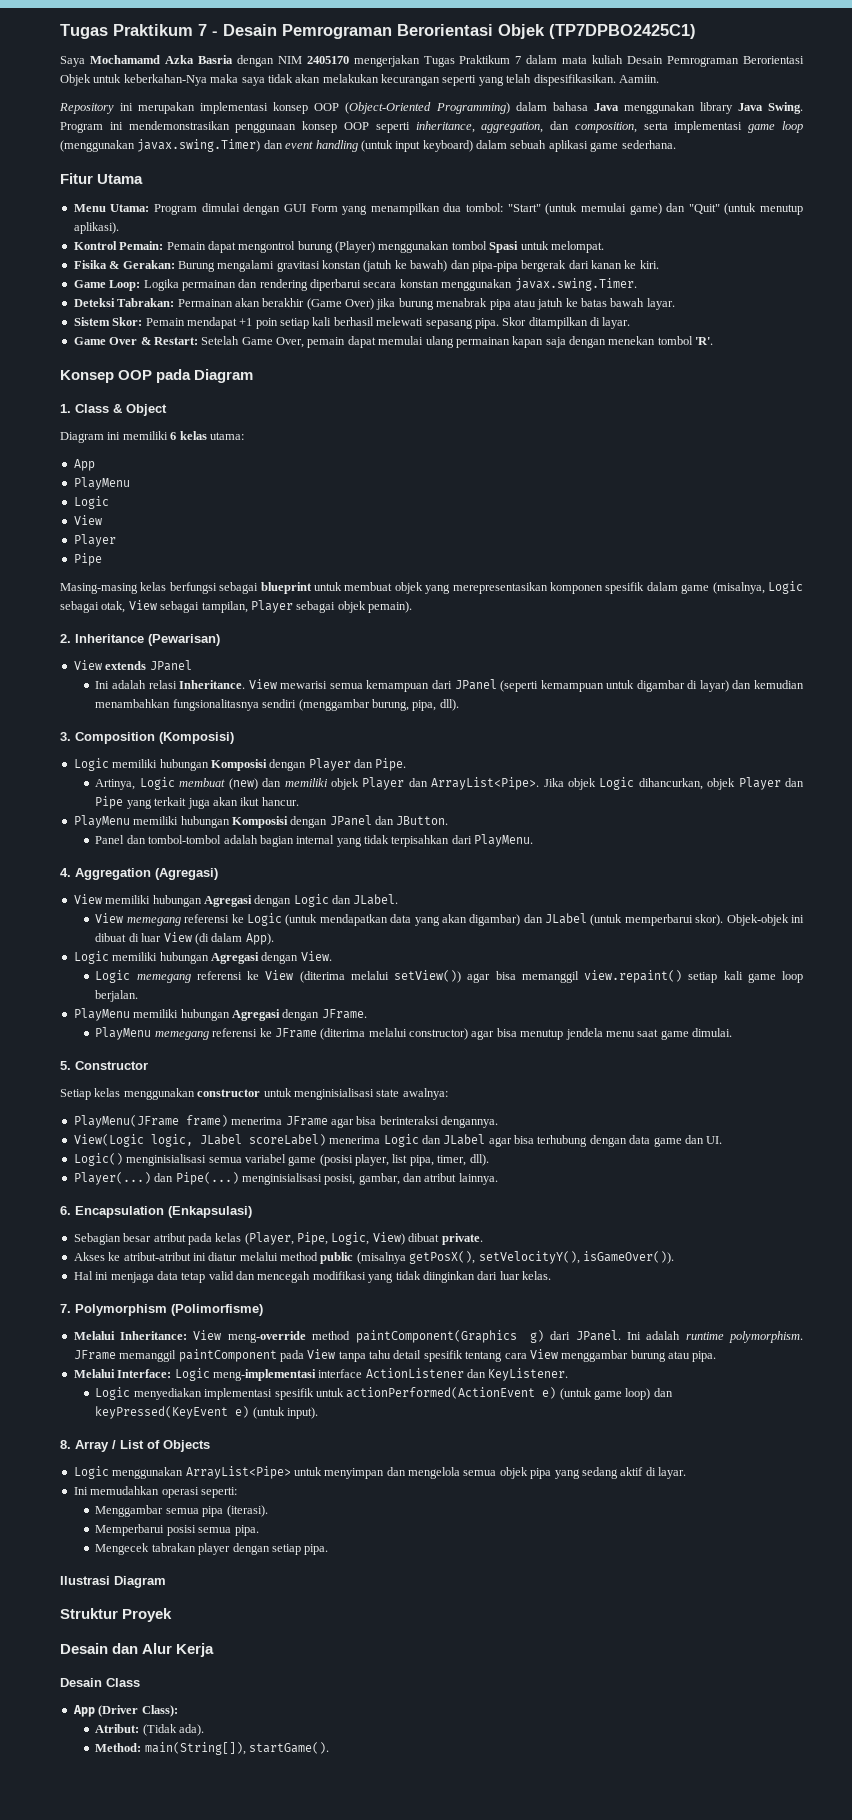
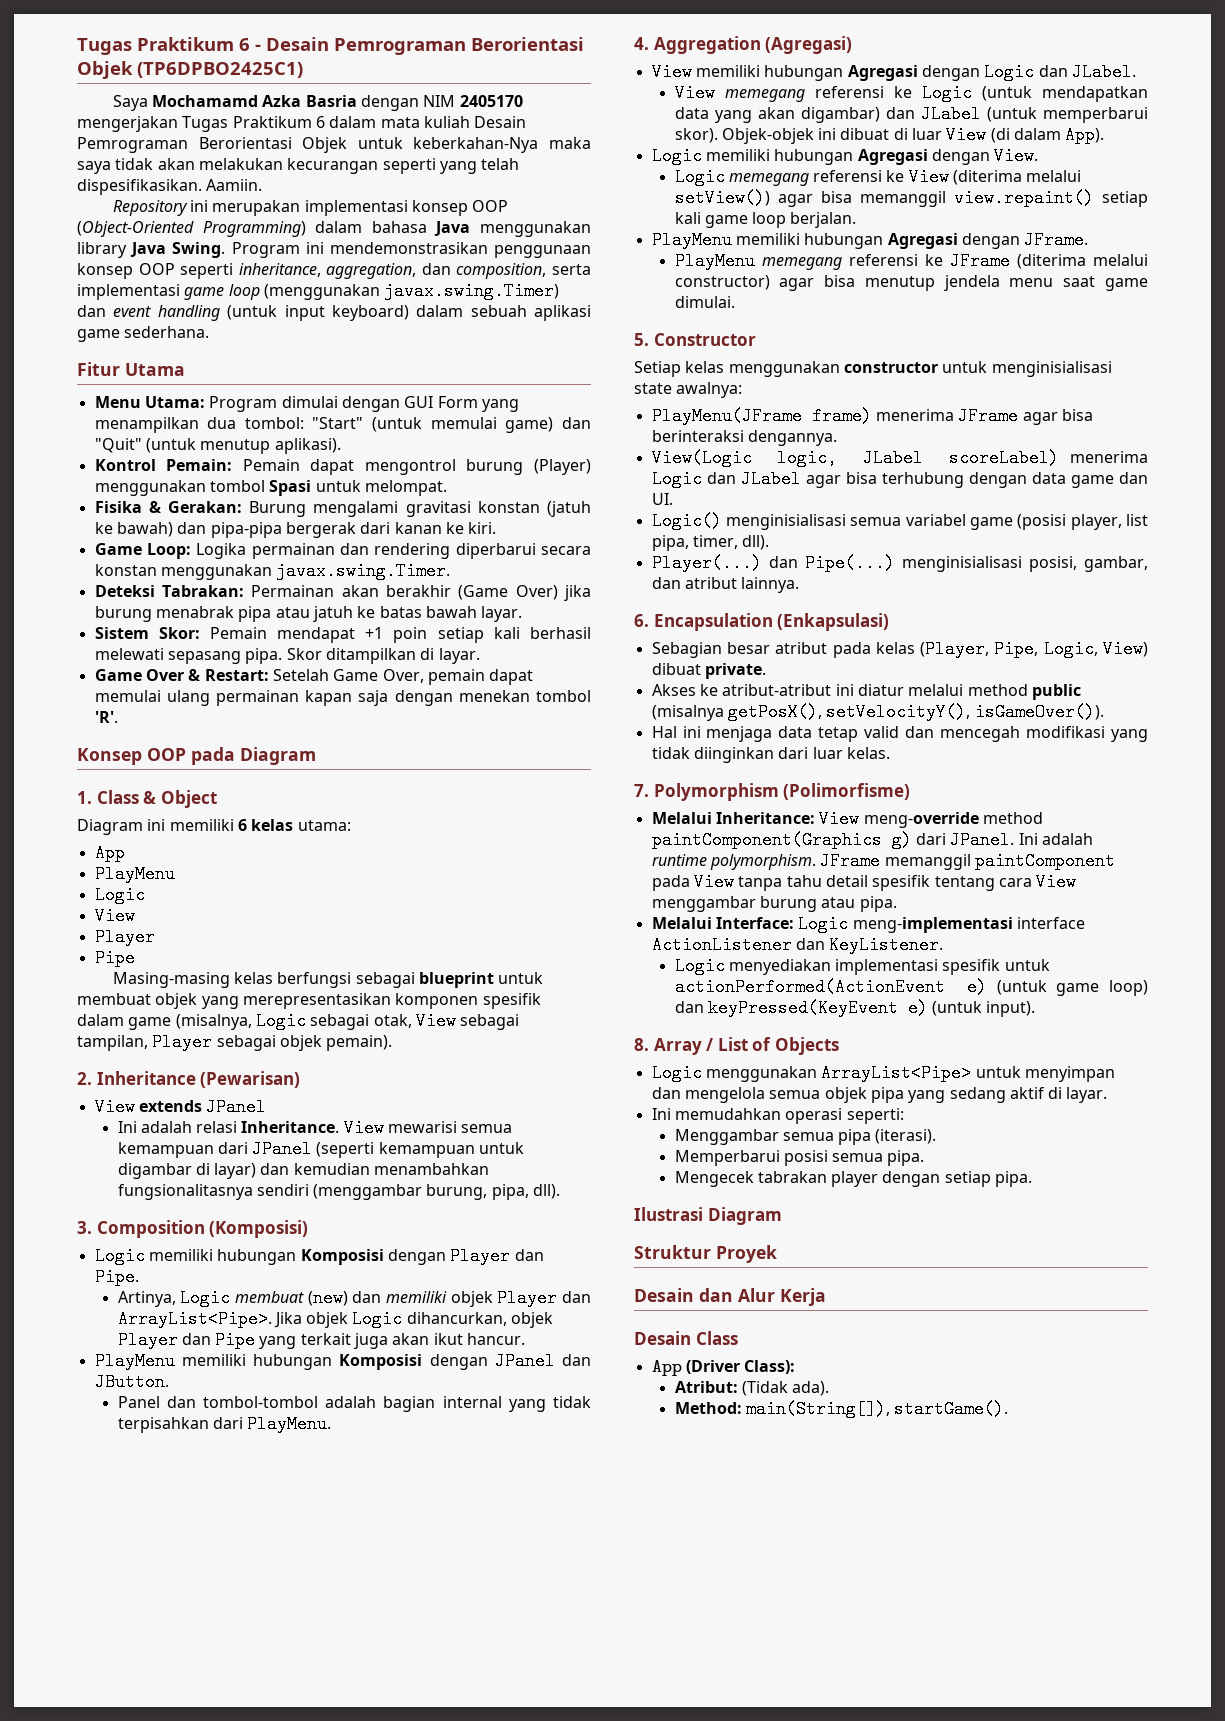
- Tugas Praktikum 7 - Desain Pemrograman Berorientasi Objek (TP7DPBO2425C1)
+ Tugas Praktikum 6 - Desain Pemrograman Berorientasi Objek (TP6DPBO2425C1)
- Saya Mochamamd Azka Basria dengan NIM 2405170 mengerjakan Tugas Praktikum 7 dalam mata kuliah Desain Pemrograman Berorientasi Objek untuk keberkahan-Nya maka saya tidak akan melakukan kecurangan seperti yang telah dispesifikasikan.
+ Saya Mochamamd Azka Basria dengan NIM 2405170 mengerjakan Tugas Praktikum 6 dalam mata kuliah Desain Pemrograman Berorientasi Objek untuk keberkahan-Nya maka saya tidak akan melakukan kecurangan seperti yang telah dispesifikasikan.

